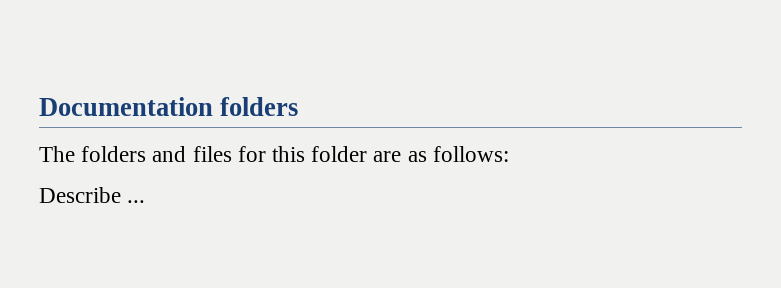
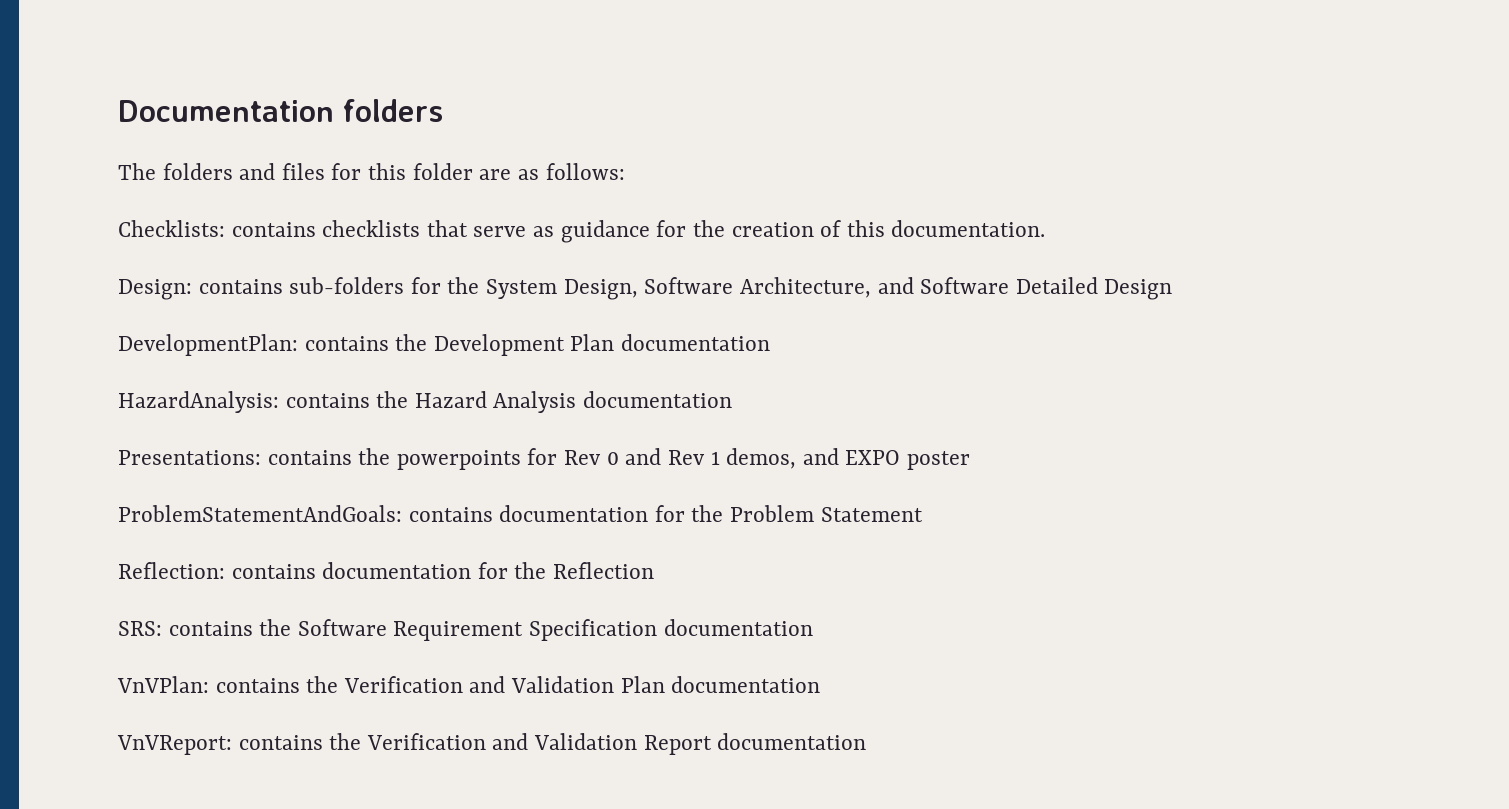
- Describe ...
+ Checklists: contains checklists that serve as guidance for the creation of this documentation.
+ Design: contains sub-folders for the System Design, Software Architecture, and Software Detailed Design
+ DevelopmentPlan: contains the Development Plan documentation
+ HazardAnalysis: contains the Hazard Analysis documentation
+ Presentations: contains the powerpoints for Rev 0 and Rev 1 demos, and EXPO poster
+ ProblemStatementAndGoals: contains documentation for the Problem Statement
+ Reflection: contains documentation for the Reflection
+ SRS: contains the Software Requirement Specification documentation
+ VnVPlan: contains the Verification and Validation Plan documentation
+ VnVReport: contains the Verification and Validation Report documentation

